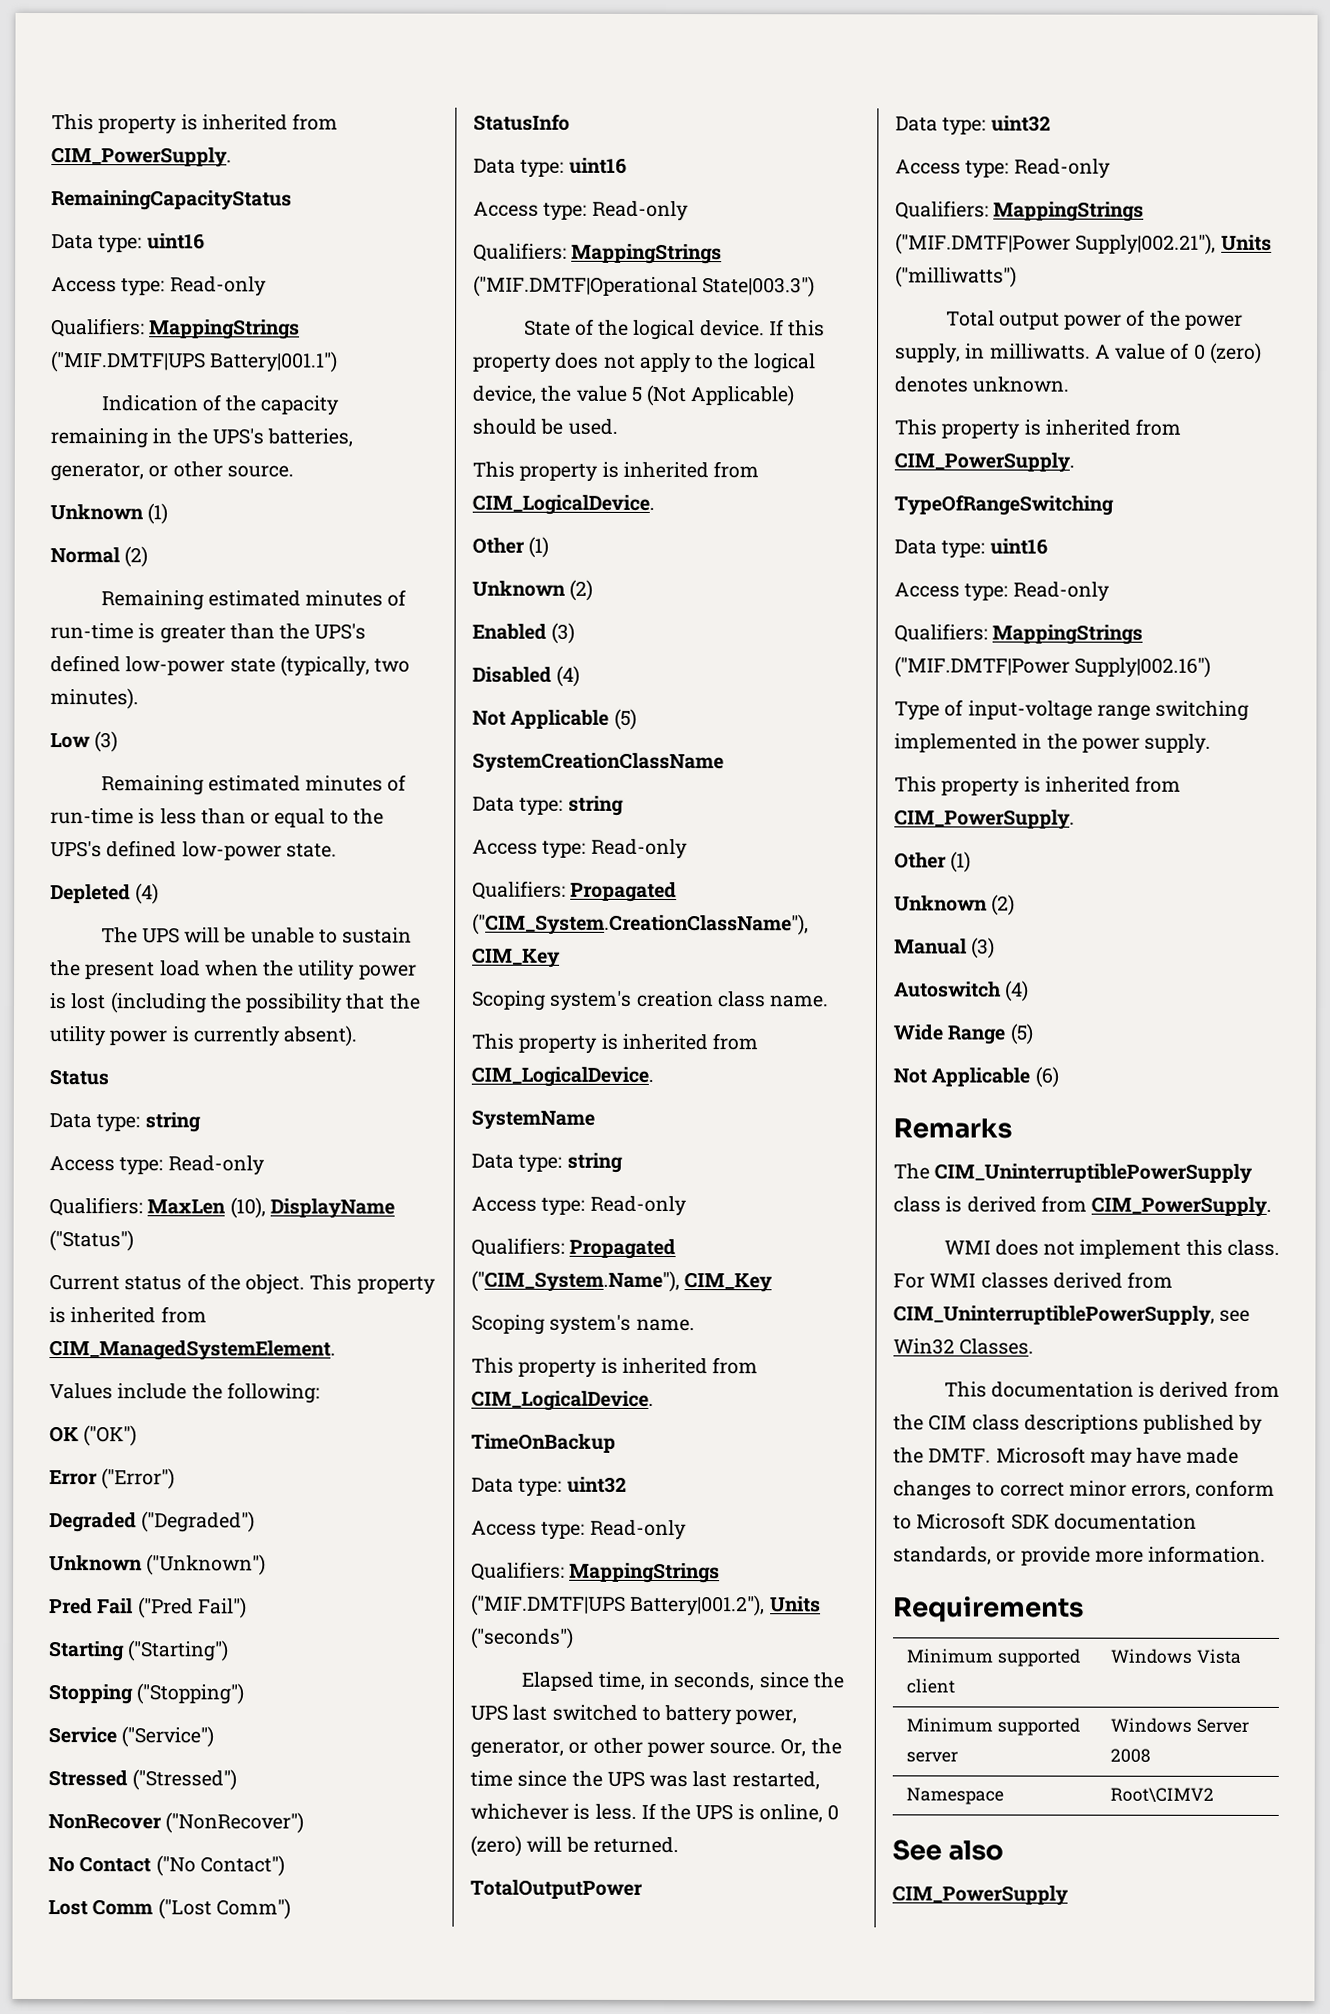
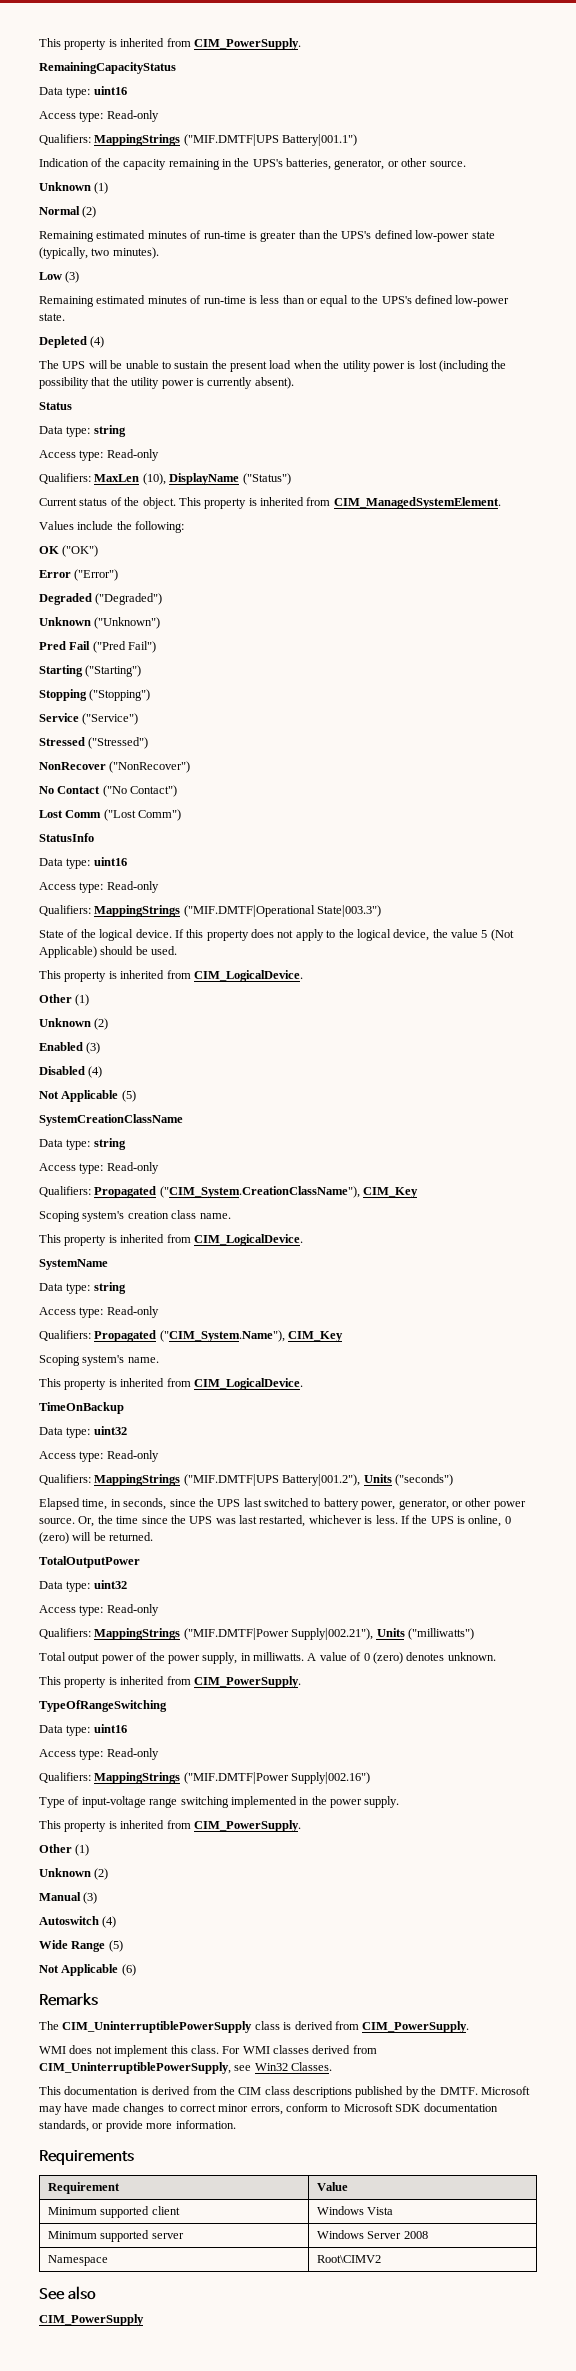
+ Requirement | Value

